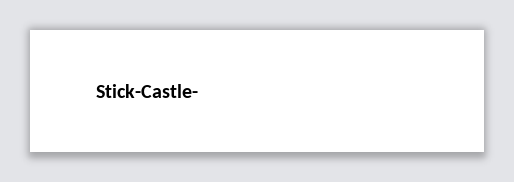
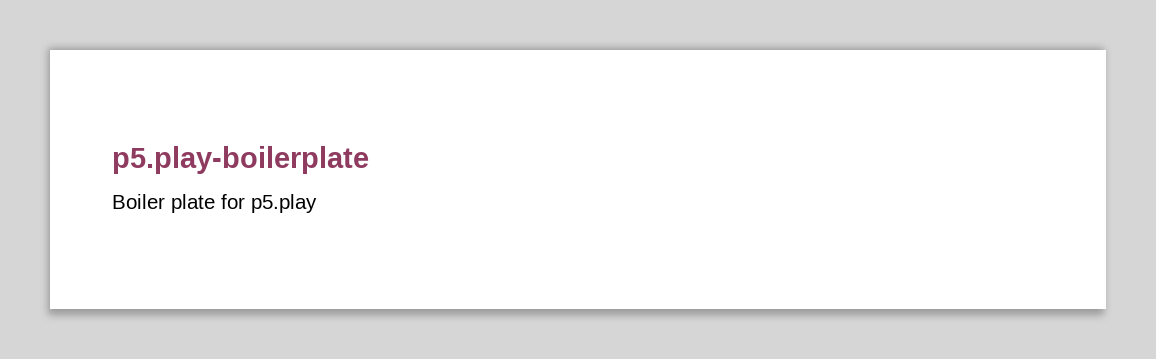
- Stick-Castle-
+ p5.play-boilerplate
+ Boiler plate for p5.play

